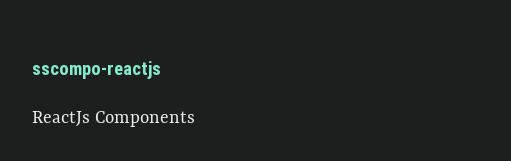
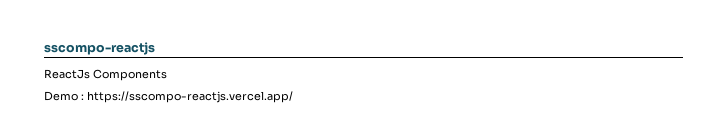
+ Demo : https://sscompo-reactjs.vercel.app/

